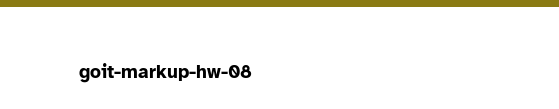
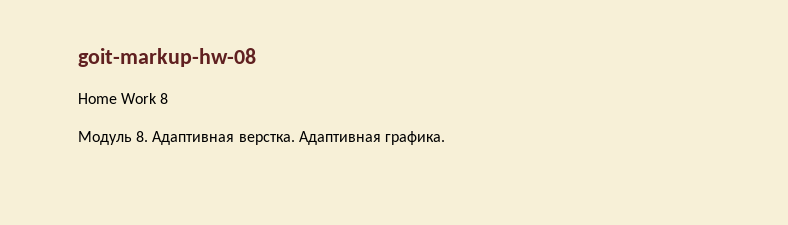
+ Home Work 8
+ Модуль 8. Адаптивная верстка. Адаптивная графика.

